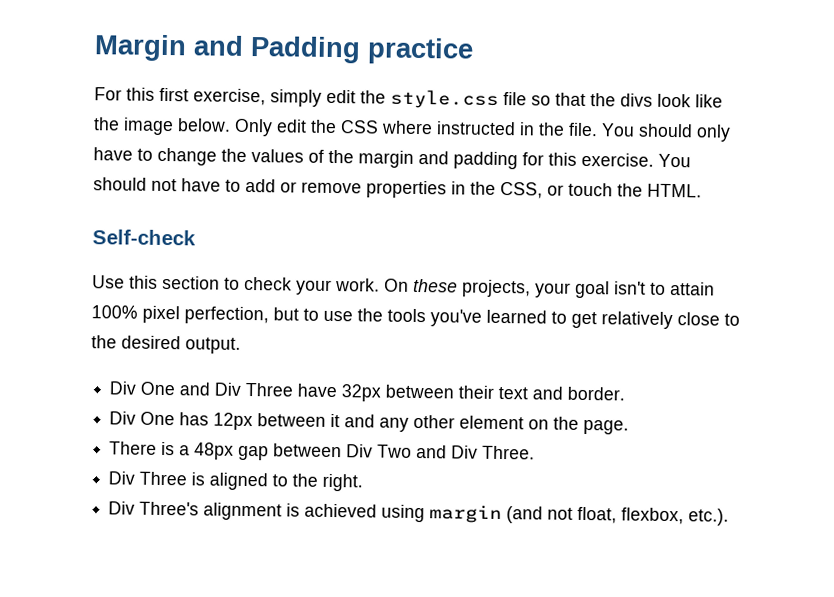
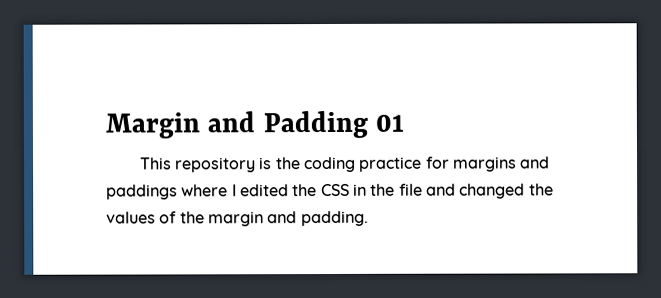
- Margin and Padding practice
- For this first exercise, simply edit the style.css file so that the divs look like the image below. Only edit the CSS where instructed in the file. You should only have to change the values of the margin and padding for this exercise. You should not have to add or remove properties in the CSS, or touch the HTML.
- Self-check
- Use this section to check your work. On these projects, your goal isn't to attain 100% pixel perfection, but to use the tools you've learned to get relatively close to the desired output.
- Div One and Div Three have 32px between their text and border.
- Div One has 12px between it and any other element on the page.
- There is a 48px gap between Div Two and Div Three.
- Div Three is aligned to the right.
- Div Three's alignment is achieved using margin (and not float, flexbox, etc.).
+ Margin and Padding 01
+ This repository is the coding practice for margins and paddings where I edited the CSS in the file and changed the values of the margin and padding.

